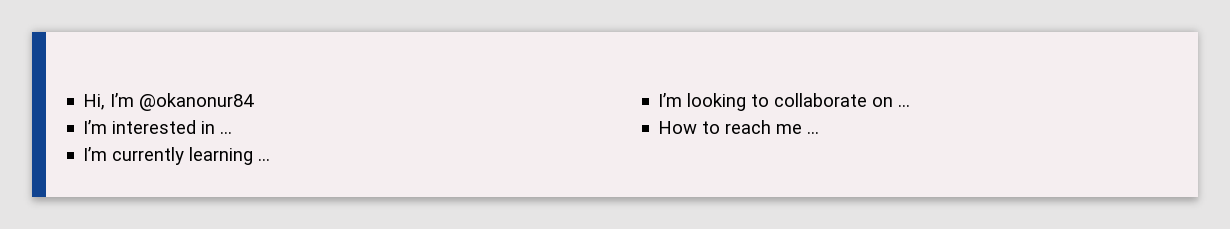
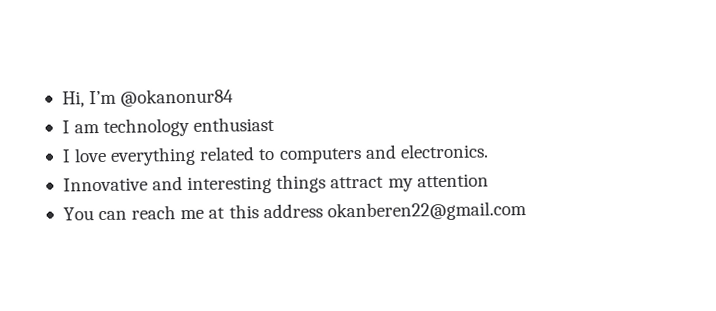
- I’m interested in ...
- I’m currently learning ...
- I’m looking to collaborate on ...
- How to reach me ...
+ I am technology enthusiast
+ I love everything related to computers and electronics.
+ Innovative and interesting things attract my attention
+ You can reach me at this address okanberen22@gmail.com

